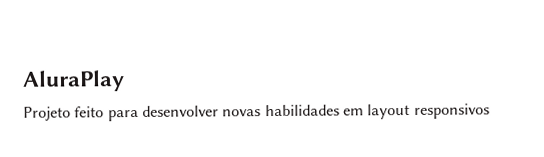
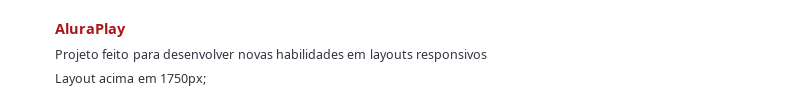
- Projeto feito para desenvolver novas habilidades em layout responsivos
+ Projeto feito para desenvolver novas habilidades em layouts responsivos
+ Layout acima em 1750px;

